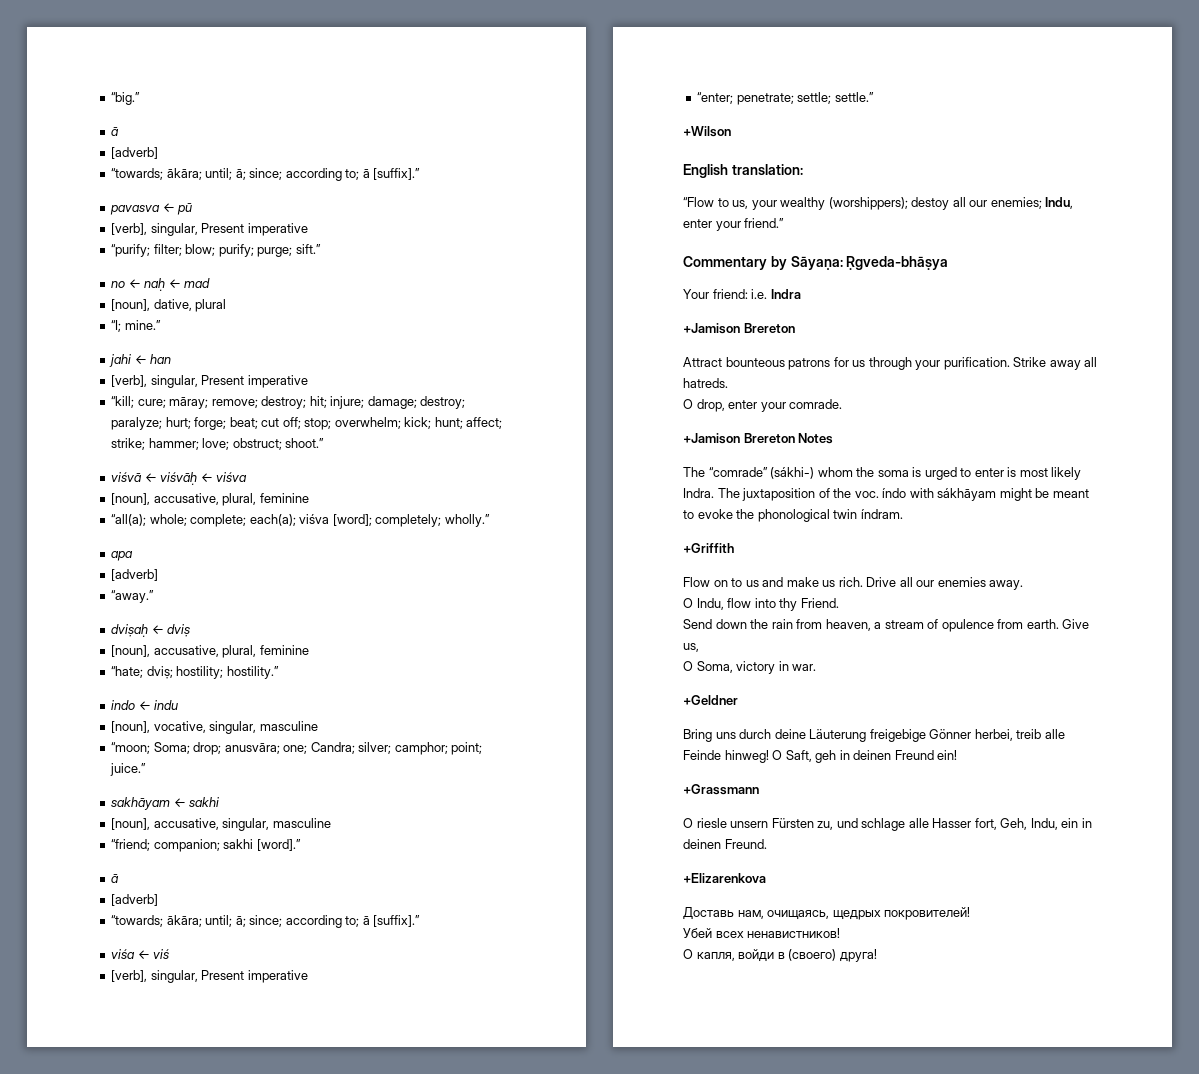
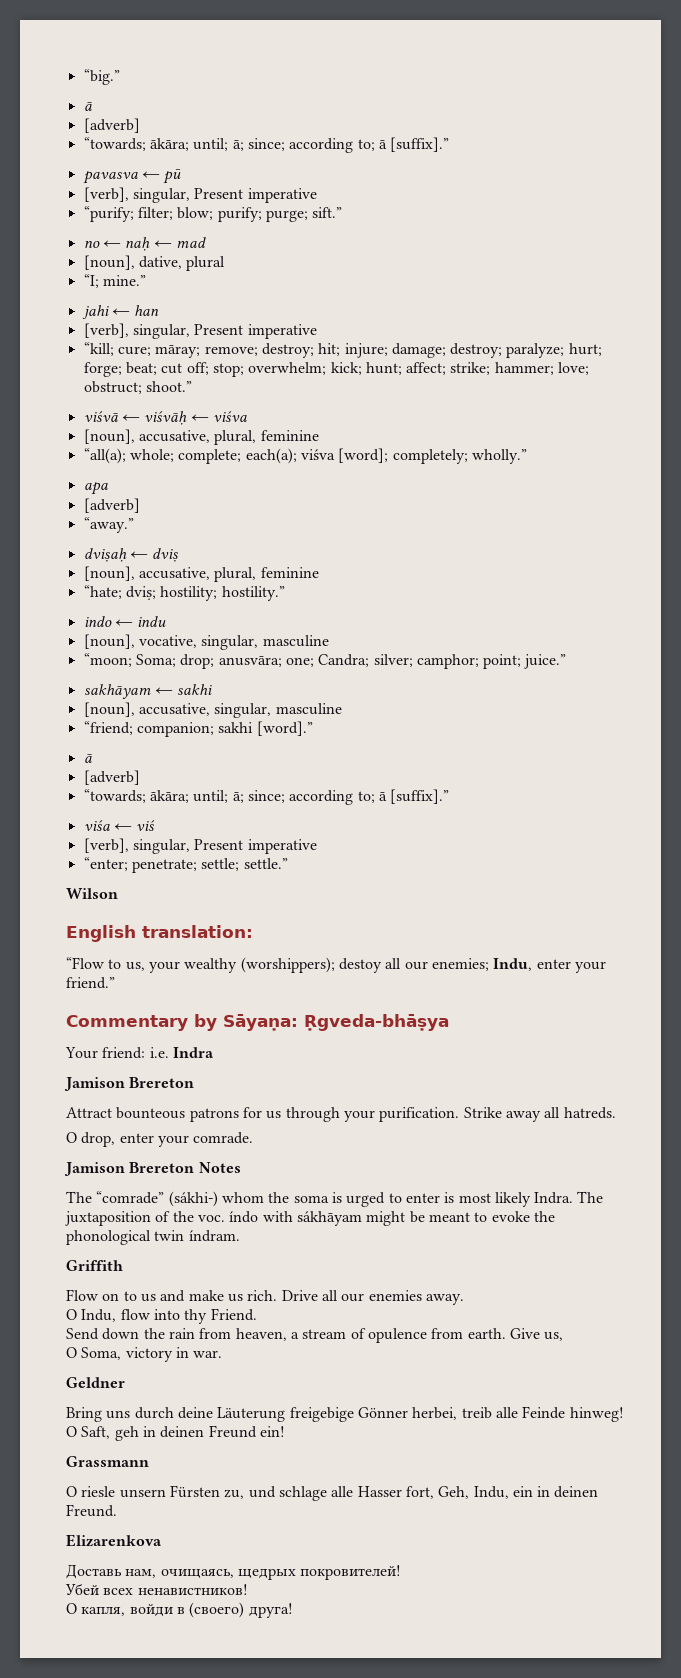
- +Wilson
+ Wilson
  Your friend: i.e. Indra
- +Jamison Brereton
+ Jamison Brereton
- +Jamison Brereton Notes
+ Jamison Brereton Notes
- +Griffith
+ Griffith
- +Geldner
+ Geldner
- +Grassmann
+ Grassmann
- +Elizarenkova
+ Elizarenkova

